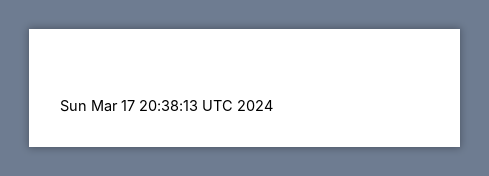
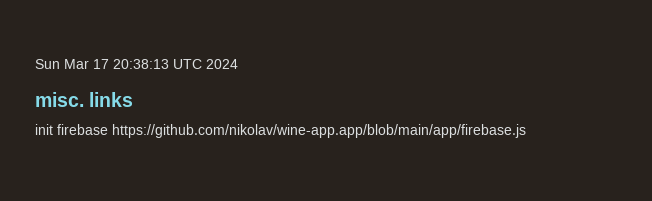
+ misc. links
+ init firebase https://github.com/nikolav/wine-app.app/blob/main/app/firebase.js

